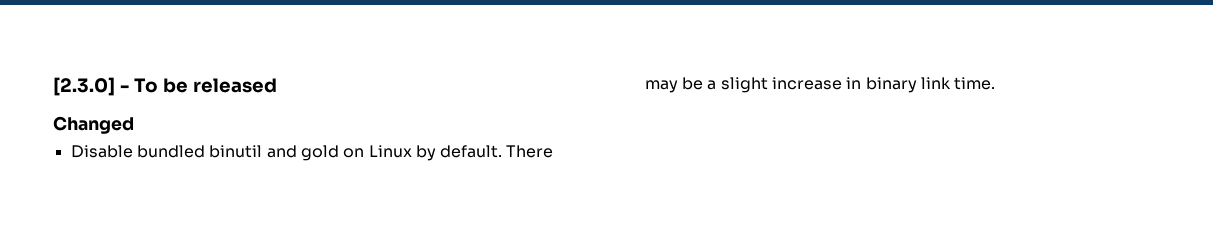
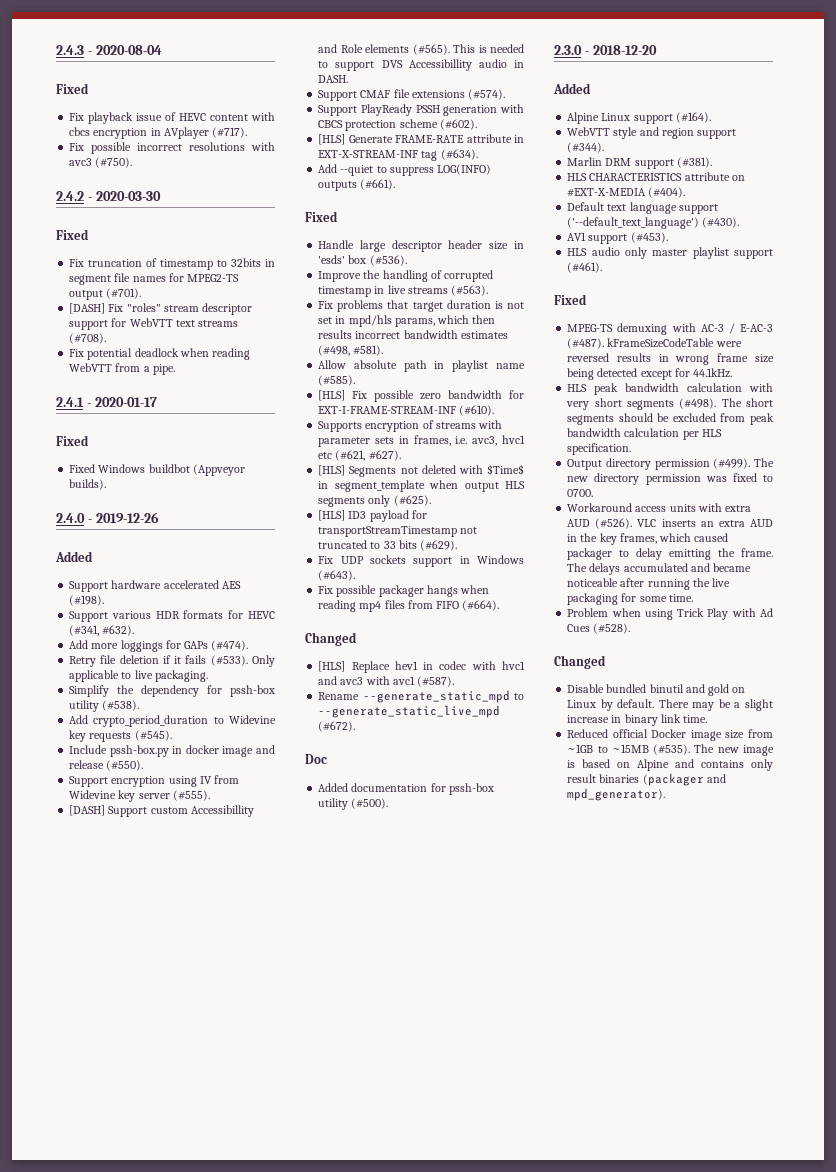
- [2.3.0] - To be released
+ 2.4.3 - 2020-08-04
+ Fixed
+ Fix playback issue of HEVC content with cbcs encryption in AVplayer (#717).
+ Fix possible incorrect resolutions with avc3 (#750).
+ 2.4.2 - 2020-03-30
+ Fixed
+ Fix truncation of timestamp to 32bits in segment file names for MPEG2-TS output (#701).
+ [DASH] Fix "roles" stream descriptor support for WebVTT text streams (#708).
+ Fix potential deadlock when reading WebVTT from a pipe.
+ 2.4.1 - 2020-01-17
+ Fixed
+ Fixed Windows buildbot (Appveyor builds).
+ 2.4.0 - 2019-12-26
+ Added
+ Support hardware accelerated AES (#198).
+ Support various HDR formats for HEVC (#341, #632).
+ Add more loggings for GAPs (#474).
+ Retry file deletion if it fails (#533). Only applicable to live packaging.
+ Simplify the dependency for pssh-box utility (#538).
+ Add crypto_period_duration to Widevine key requests (#545).
+ Include pssh-box.py in docker image and release (#550).
+ Support encryption using IV from Widevine key server (#555).
+ [DASH] Support custom Accessibillity and Role elements (#565). This is needed to support DVS Accessibillity audio in DASH.
+ Support CMAF file extensions (#574).
+ Support PlayReady PSSH generation with CBCS protection scheme (#602).
+ [HLS] Generate FRAME-RATE attribute in EXT-X-STREAM-INF tag (#634).
+ Add --quiet to suppress LOG(INFO) outputs (#661).
+ Fixed
+ Handle large descriptor header size in 'esds' box (#536).
+ Improve the handling of corrupted timestamp in live streams (#563).
+ Fix problems that target duration is not set in mpd/hls params, which then results incorrect bandwidth estimates (#498, #581).
+ Allow absolute path in playlist name (#585).
+ [HLS] Fix possible zero bandwidth for EXT-I-FRAME-STREAM-INF (#610).
+ Supports encryption of streams with parameter sets in frames, i.e. avc3, hvc1 etc (#621, #627).
+ [HLS] Segments not deleted with $Time$ in segment_template when output HLS segments only (#625).
+ [HLS] ID3 payload for transportStreamTimestamp not truncated to 33 bits (#629).
+ Fix UDP sockets support in Windows (#643).
+ Fix possible packager hangs when reading mp4 files from FIFO (#664).
+ Changed
+ [HLS] Replace hev1 in codec with hvc1 and avc3 with avc1 (#587).
+ Rename --generate_static_mpd to --generate_static_live_mpd (#672).
+ Doc
+ Added documentation for pssh-box utility (#500).
+ 2.3.0 - 2018-12-20
+ Added
+ Alpine Linux support (#164).
+ WebVTT style and region support (#344).
+ Marlin DRM support (#381).
+ HLS CHARACTERISTICS attribute on #EXT-X-MEDIA (#404).
+ Default text language support ('--default_text_language') (#430).
+ AV1 support (#453).
+ HLS audio only master playlist support (#461).
+ Fixed
+ MPEG-TS demuxing with AC-3 / E-AC-3 (#487). kFrameSizeCodeTable were reversed results in wrong frame size being detected except for 44.1kHz.
+ HLS peak bandwidth calculation with very short segments (#498). The short segments should be excluded from peak bandwidth calculation per HLS specification.
+ Output directory permission (#499). The new directory permission was fixed to 0700.
+ Workaround access units with extra AUD (#526). VLC inserts an extra AUD in the key frames, which caused packager to delay emitting the frame. The delays accumulated and became noticeable after running the live packaging for some time.
+ Problem when using Trick Play with Ad Cues (#528).
+ Reduced official Docker image size from ~1GB to ~15MB (#535). The new image is based on Alpine and contains only result binaries (packager and mpd_generator).

